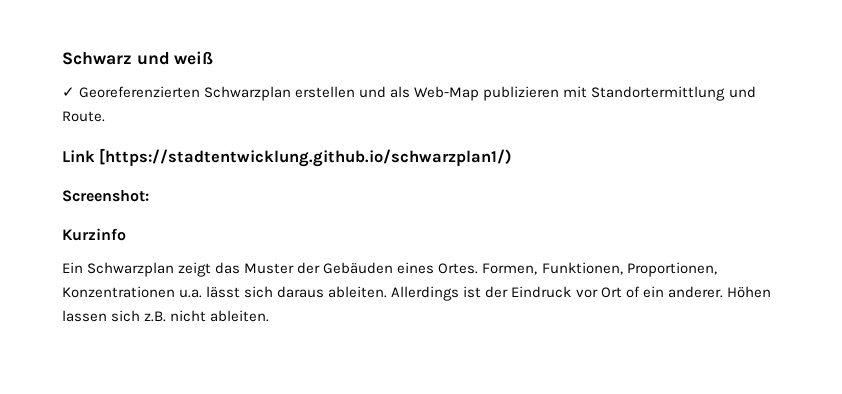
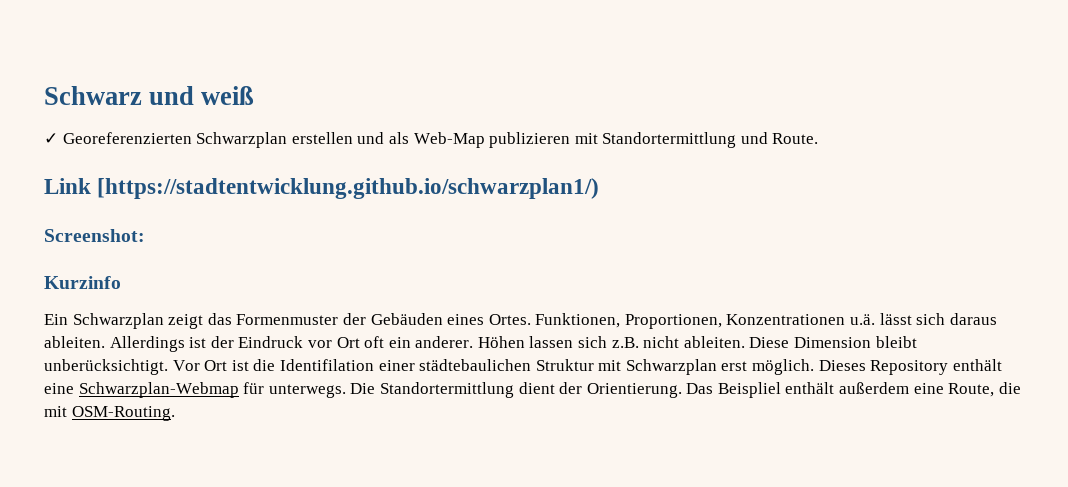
- Ein Schwarzplan zeigt das Muster der Gebäuden eines Ortes.
+ Ein Schwarzplan zeigt das Formenmuster der Gebäuden eines Ortes.
- Formen, Funktionen, Proportionen, Konzentrationen u.a. lässt sich daraus ableiten.
+ Funktionen, Proportionen, Konzentrationen u.ä. lässt sich daraus ableiten.
- Allerdings ist der Eindruck vor Ort of ein anderer.
+ Allerdings ist der Eindruck vor Ort oft ein anderer.
+ Diese Dimension bleibt unberücksichtigt. Vor Ort ist die Identifilation einer städtebaulichen Struktur mit Schwarzplan erst möglich. Dieses Repository enthält eine Schwarzplan-Webmap für unterwegs. Die Standortermittlung dient der Orientierung. Das Beispliel enthält außerdem eine Route, die mit OSM-Routing.

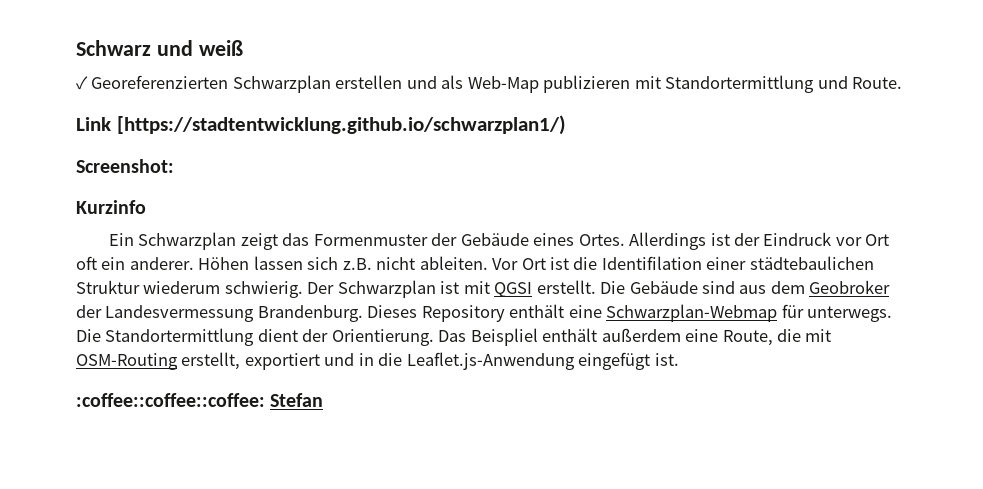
- Ein Schwarzplan zeigt das Formenmuster der Gebäuden eines Ortes.
+ Ein Schwarzplan zeigt das Formenmuster der Gebäude eines Ortes.
- Funktionen, Proportionen, Konzentrationen u.ä. lässt sich daraus ableiten.
- Diese Dimension bleibt unberücksichtigt.
- Vor Ort ist die Identifilation einer städtebaulichen Struktur mit Schwarzplan erst möglich.
+ Vor Ort ist die Identifilation einer städtebaulichen Struktur wiederum schwierig. Der Schwarzplan ist mit QGSI erstellt. Die Gebäude sind aus dem Geobroker der Landesvermessung Brandenburg.
- Das Beispliel enthält außerdem eine Route, die mit OSM-Routing.
+ Das Beispliel enthält außerdem eine Route, die mit OSM-Routing erstellt, exportiert und in die Leaflet.js-Anwendung eingefügt ist.
+ :coffee::coffee::coffee: Stefan

